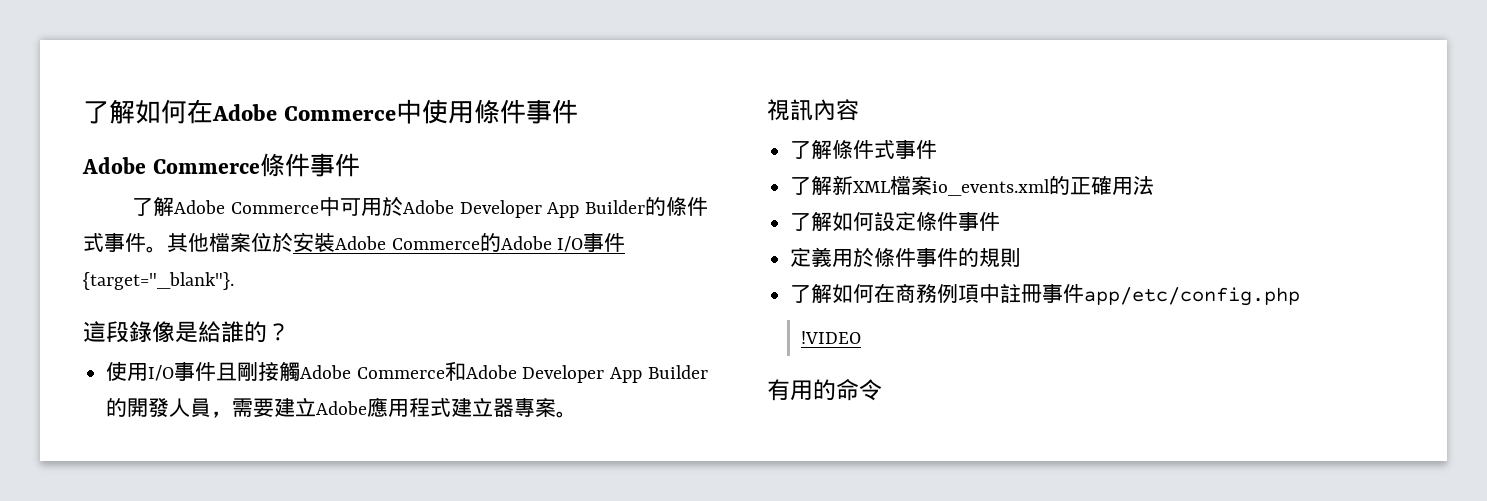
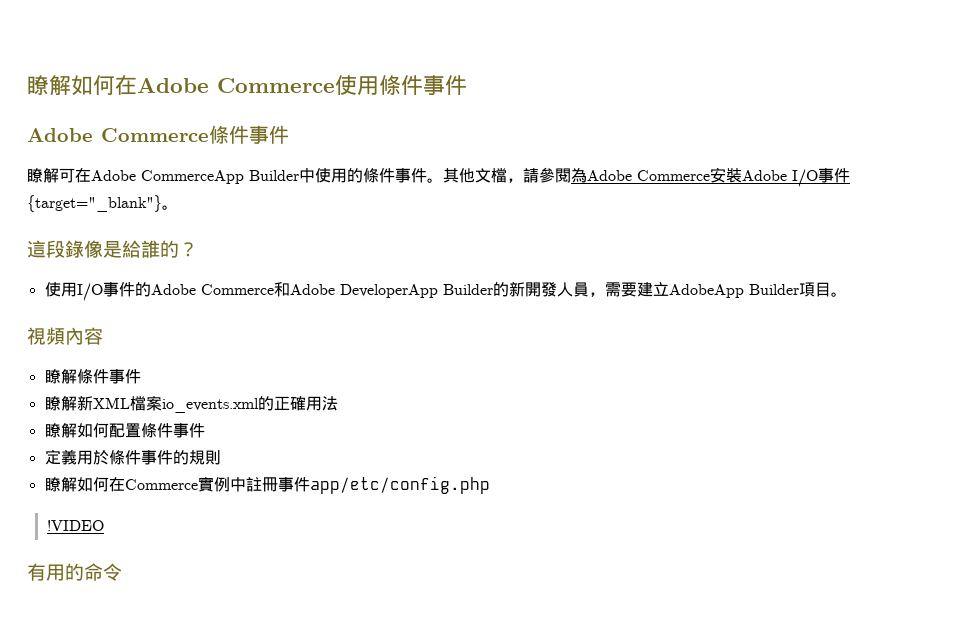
- 了解如何在Adobe Commerce中使用條件事件
+ 瞭解如何在Adobe Commerce使用條件事件
- 了解Adobe Commerce中可用於Adobe Developer App Builder的條件式事件。其他檔案位於安裝Adobe Commerce的Adobe I/O事件{target="_blank"}.
+ 瞭解可在Adobe CommerceApp Builder中使用的條件事件。其他文檔，請參閱為Adobe Commerce安裝Adobe I/O事件{target="_blank"}。
- 使用I/O事件且剛接觸Adobe Commerce和Adobe Developer App Builder的開發人員，需要建立Adobe應用程式建立器專案。
+ 使用I/O事件的Adobe Commerce和Adobe DeveloperApp Builder的新開發人員，需要建立AdobeApp Builder項目。
- 視訊內容
+ 視頻內容
- 了解條件式事件
- 了解新XML檔案io_events.xml的正確用法
+ 瞭解條件事件
+ 瞭解新XML檔案io_events.xml的正確用法
- 了解如何設定條件事件
+ 瞭解如何配置條件事件
- 了解如何在商務例項中註冊事件app/etc/config.php
+ 瞭解如何在Commerce實例中註冊事件app/etc/config.php

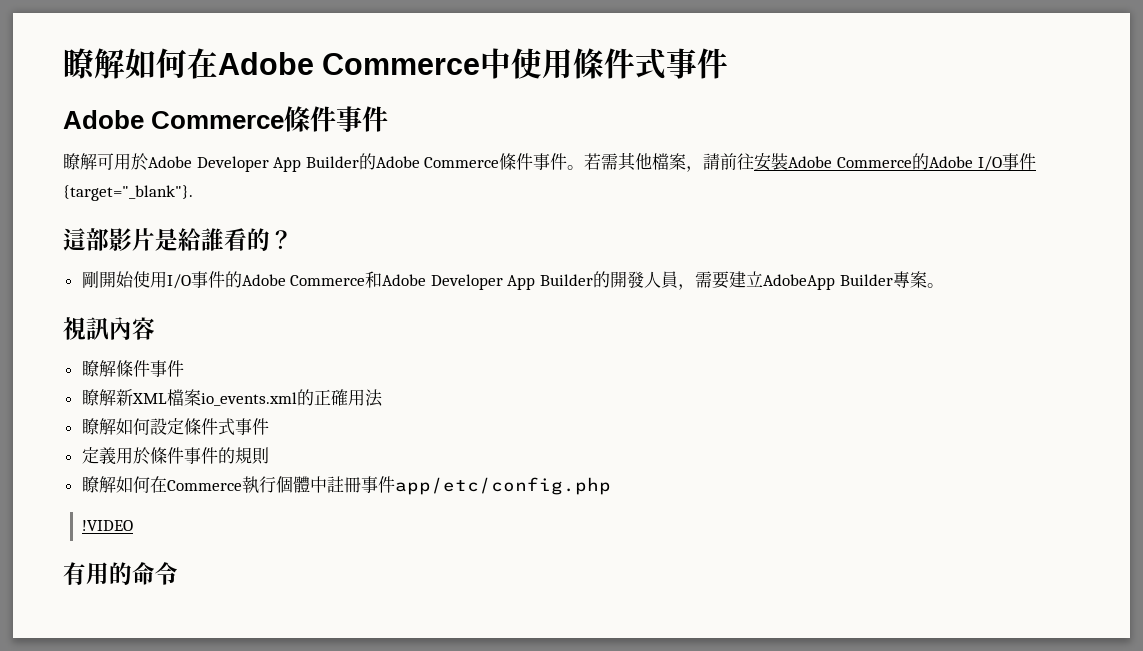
- 瞭解如何在Adobe Commerce使用條件事件
+ 瞭解如何在Adobe Commerce中使用條件式事件
- 瞭解可在Adobe CommerceApp Builder中使用的條件事件。其他文檔，請參閱為Adobe Commerce安裝Adobe I/O事件{target="_blank"}。
+ 瞭解可用於Adobe Developer App Builder的Adobe Commerce條件事件。若需其他檔案，請前往安裝Adobe Commerce的Adobe I/O事件{target="_blank"}.
- 這段錄像是給誰的？
+ 這部影片是給誰看的？
- 使用I/O事件的Adobe Commerce和Adobe DeveloperApp Builder的新開發人員，需要建立AdobeApp Builder項目。
+ 剛開始使用I/O事件的Adobe Commerce和Adobe Developer App Builder的開發人員，需要建立AdobeApp Builder專案。
- 視頻內容
+ 視訊內容
- 瞭解如何配置條件事件
+ 瞭解如何設定條件式事件
- 瞭解如何在Commerce實例中註冊事件app/etc/config.php
+ 瞭解如何在Commerce執行個體中註冊事件app/etc/config.php

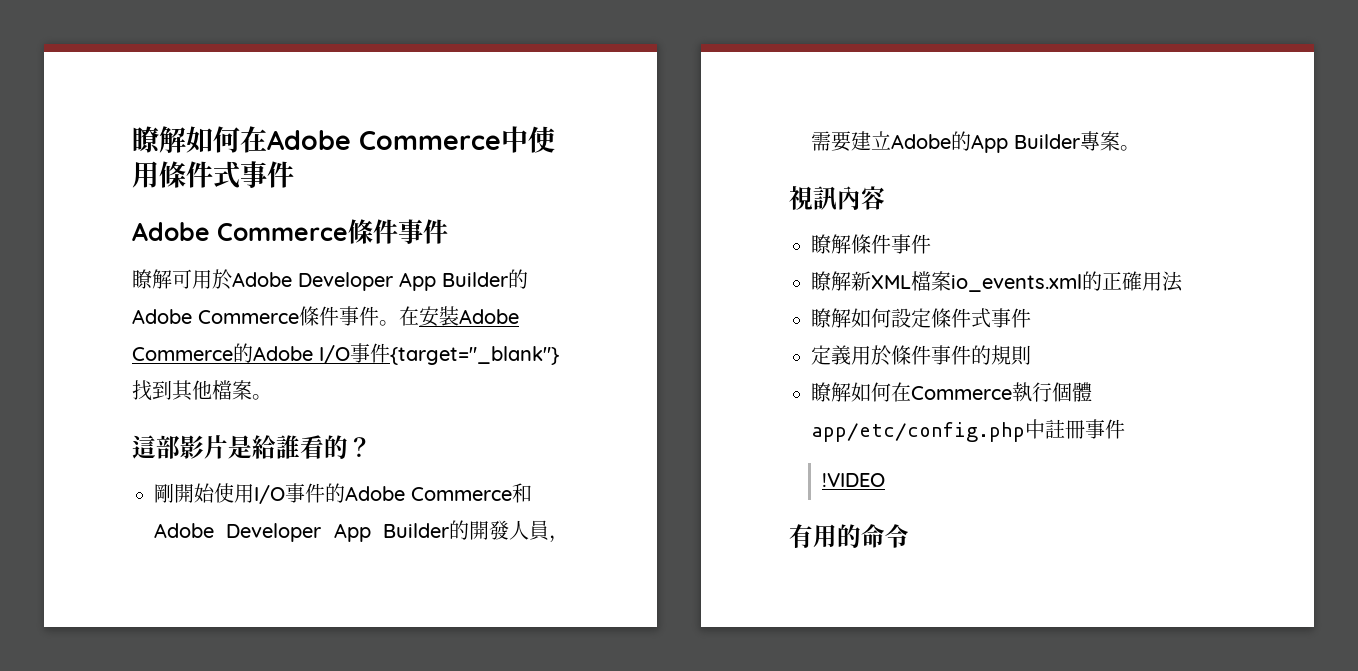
- 若需其他檔案，請前往安裝Adobe Commerce的Adobe I/O事件{target="_blank"}.
+ 在安裝Adobe Commerce的Adobe I/O事件{target="_blank"}找到其他檔案。
- 剛開始使用I/O事件的Adobe Commerce和Adobe Developer App Builder的開發人員，需要建立AdobeApp Builder專案。
+ 剛開始使用I/O事件的Adobe Commerce和Adobe Developer App Builder的開發人員，需要建立Adobe的App Builder專案。
- 瞭解如何在Commerce執行個體中註冊事件app/etc/config.php
+ 瞭解如何在Commerce執行個體app/etc/config.php中註冊事件

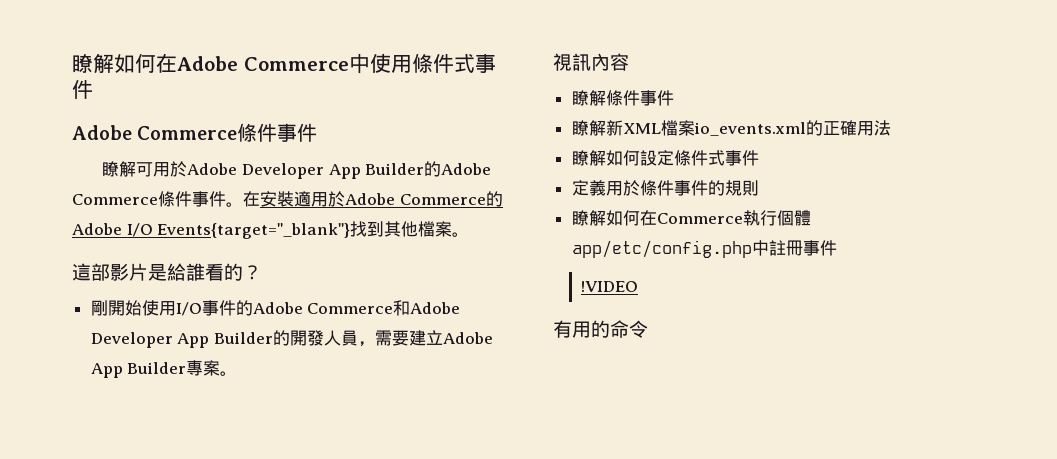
- 在安裝Adobe Commerce的Adobe I/O事件{target="_blank"}找到其他檔案。
+ 在安裝適用於Adobe Commerce的Adobe I/O Events{target="_blank"}找到其他檔案。
- 剛開始使用I/O事件的Adobe Commerce和Adobe Developer App Builder的開發人員，需要建立Adobe的App Builder專案。
+ 剛開始使用I/O事件的Adobe Commerce和Adobe Developer App Builder的開發人員，需要建立Adobe App Builder專案。

